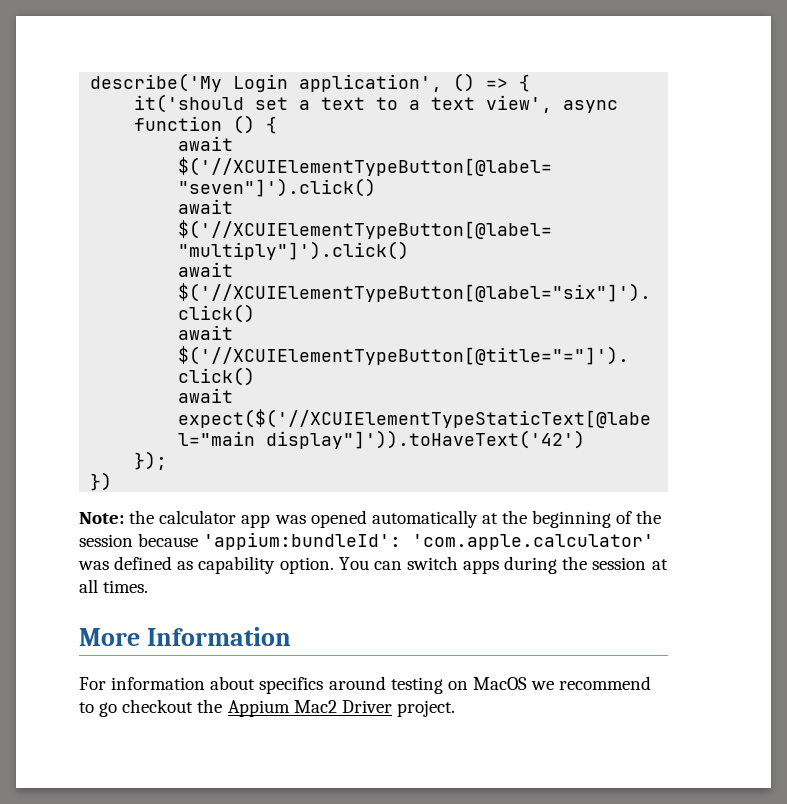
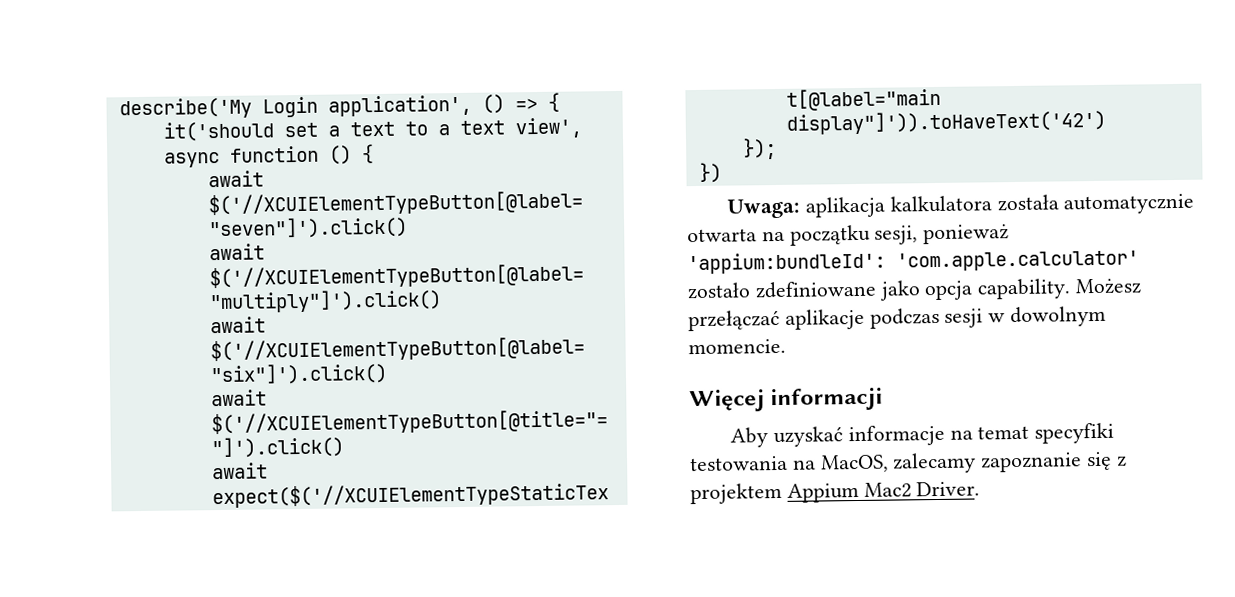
- Note: the calculator app was opened automatically at the beginning of the session because 'appium:bundleId': 'com.apple.calculator' was defined as capability option. You can switch apps during the session at all times.
- More Information
- For information about specifics around testing on MacOS we recommend to go checkout the Appium Mac2 Driver project.
+ Uwaga: aplikacja kalkulatora została automatycznie otwarta na początku sesji, ponieważ 'appium:bundleId': 'com.apple.calculator' zostało zdefiniowane jako opcja capability. Możesz przełączać aplikacje podczas sesji w dowolnym momencie.
+ Więcej informacji
+ Aby uzyskać informacje na temat specyfiki testowania na MacOS, zalecamy zapoznanie się z projektem Appium Mac2 Driver.

